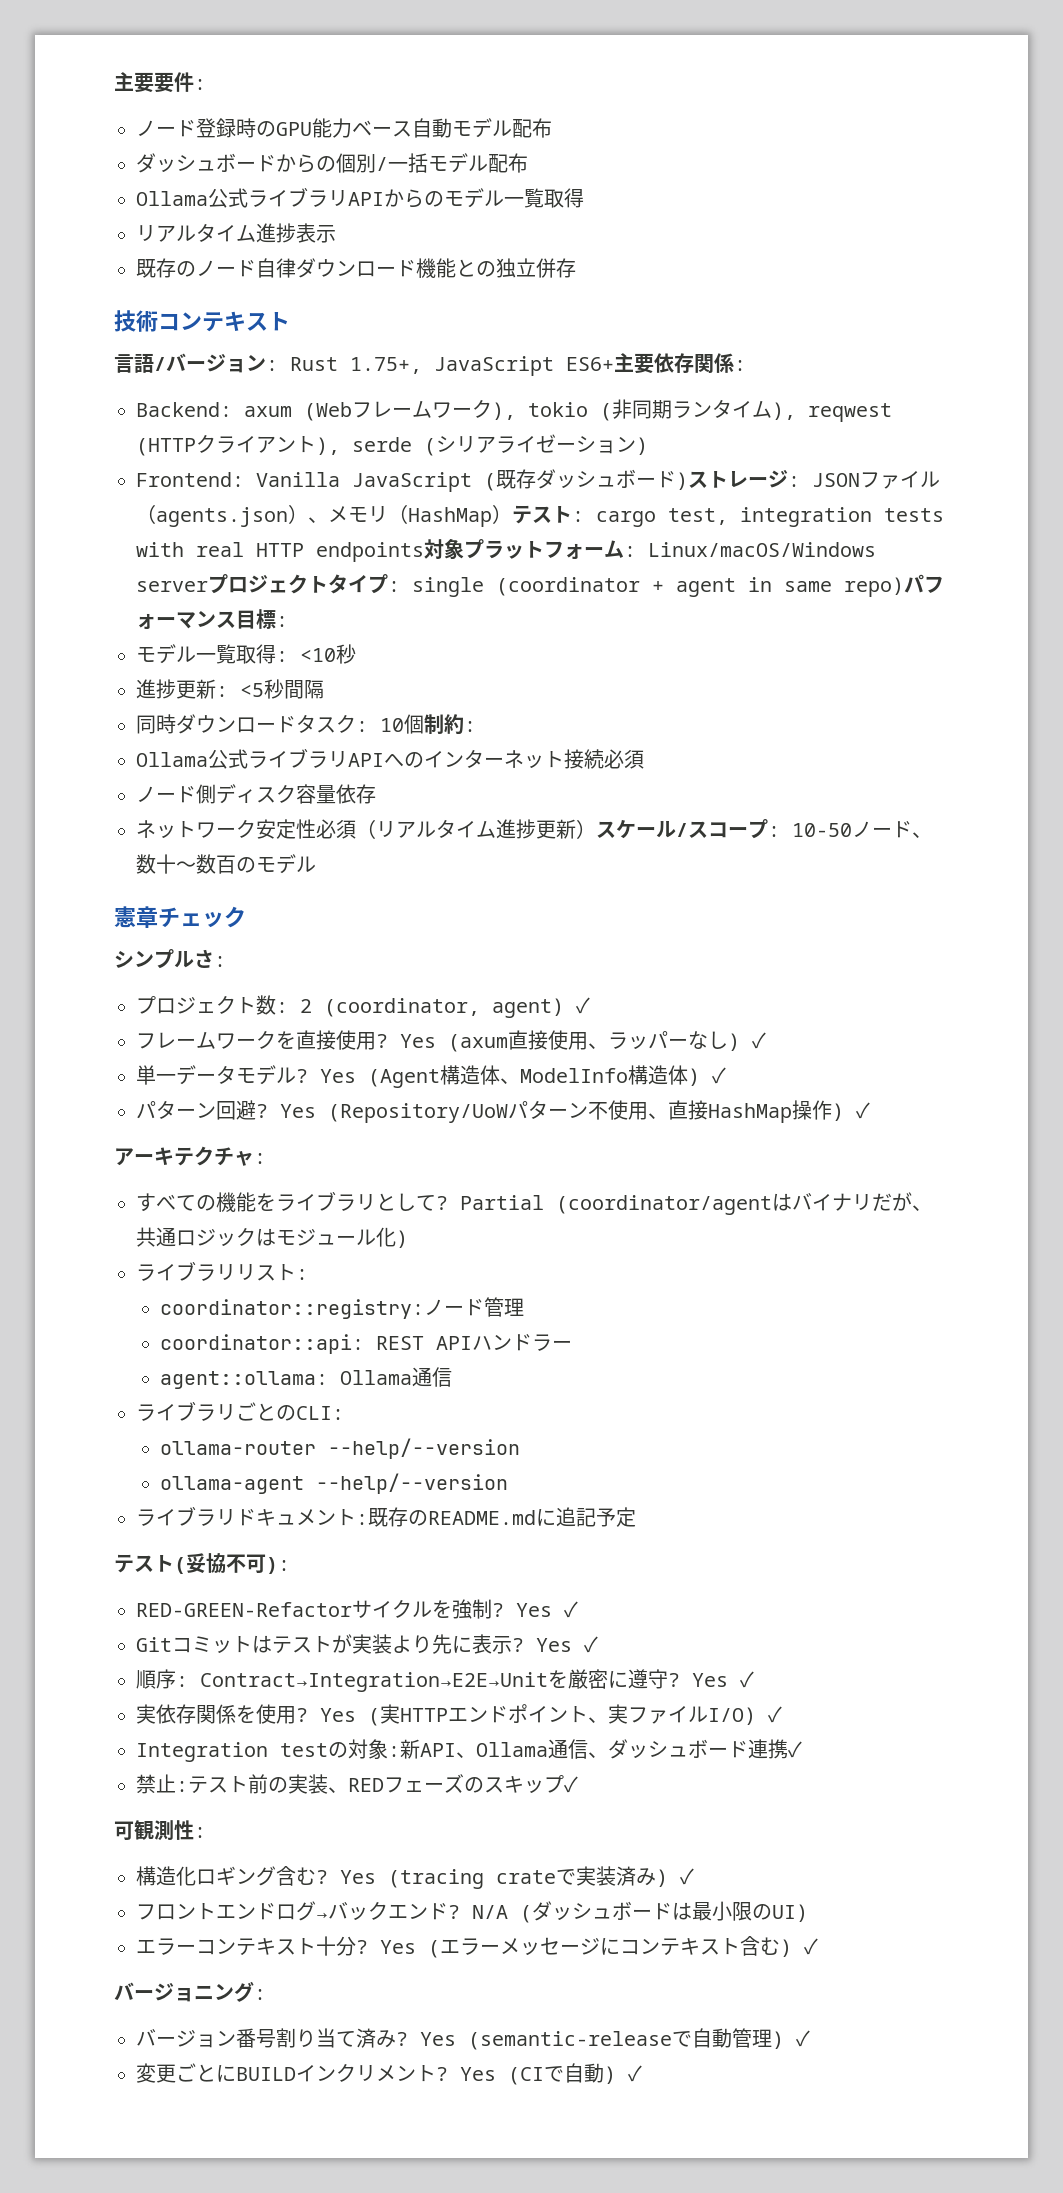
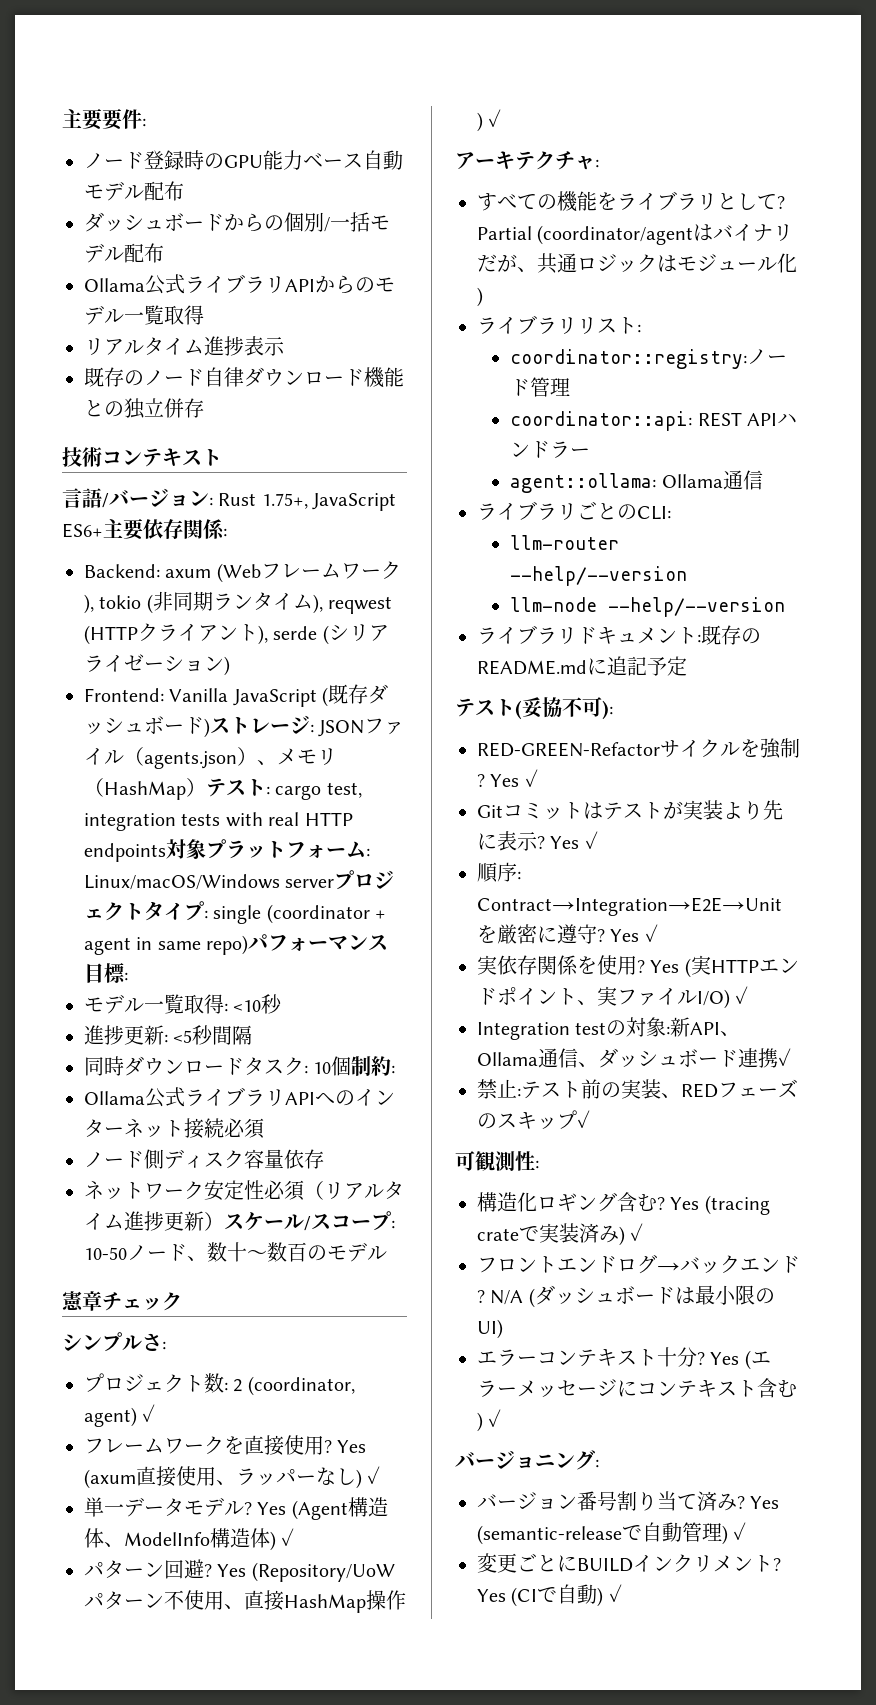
- ollama-router --help/--version
- ollama-agent --help/--version
+ llm-router --help/--version
+ llm-node --help/--version

